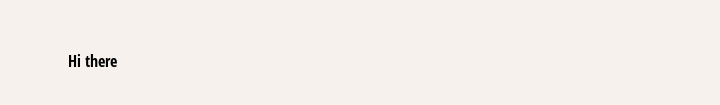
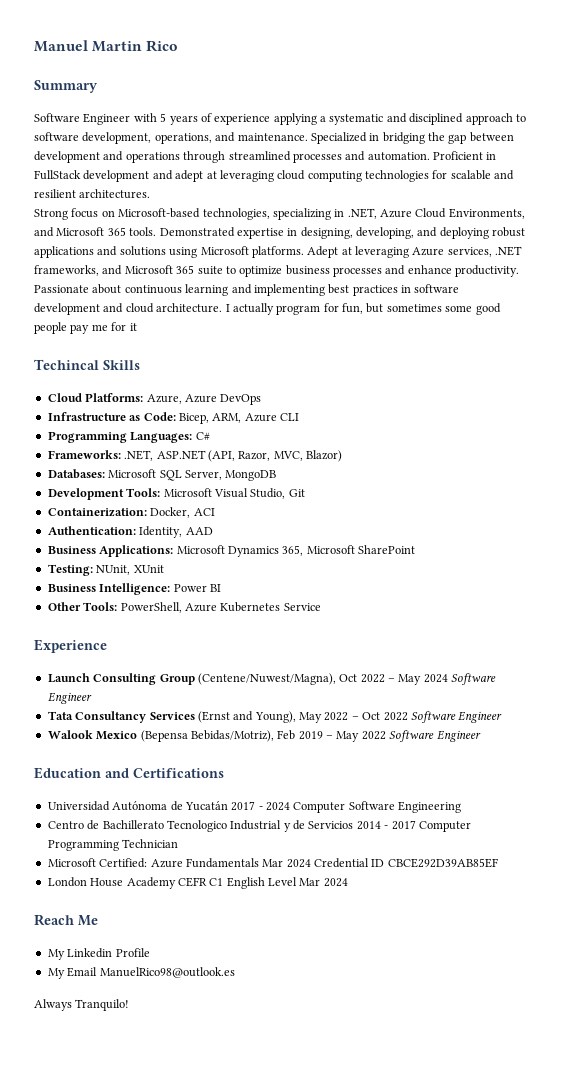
- Hi there
+ Manuel Martin Rico
+ Summary
+ Software Engineer with 5 years of experience applying a systematic and disciplined approach to software development, operations, and maintenance. Specialized in bridging the gap between development and operations through streamlined processes and automation. Proficient in FullStack development and adept at leveraging cloud computing technologies for scalable and resilient architectures.
+ Strong focus on Microsoft-based technologies, specializing in .NET, Azure Cloud Environments, and Microsoft 365 tools. Demonstrated expertise in designing, developing, and deploying robust applications and solutions using Microsoft platforms. Adept at leveraging Azure services, .NET frameworks, and Microsoft 365 suite to optimize business processes and enhance productivity. Passionate about continuous learning and implementing best practices in software development and cloud architecture. I actually program for fun, but sometimes some good people pay me for it
+ Techincal Skills
+ Cloud Platforms: Azure, Azure DevOps
+ Infrastructure as Code: Bicep, ARM, Azure CLI
+ Programming Languages: C#
+ Frameworks: .NET, ASP.NET (API, Razor, MVC, Blazor)
+ Databases: Microsoft SQL Server, MongoDB
+ Development Tools: Microsoft Visual Studio, Git
+ Containerization: Docker, ACI
+ Authentication: Identity, AAD
+ Business Applications: Microsoft Dynamics 365, Microsoft SharePoint
+ Testing: NUnit, XUnit
+ Business Intelligence: Power BI
+ Other Tools: PowerShell, Azure Kubernetes Service
+ Experience
+ Launch Consulting Group (Centene/Nuwest/Magna), Oct 2022 – May 2024 Software Engineer
+ Tata Consultancy Services (Ernst and Young), May 2022 – Oct 2022 Software Engineer
+ Walook Mexico (Bepensa Bebidas/Motriz), Feb 2019 – May 2022 Software Engineer
+ Education and Certifications
+ Universidad Autónoma de Yucatán 2017 - 2024 Computer Software Engineering
+ Centro de Bachillerato Tecnologico Industrial y de Servicios 2014 - 2017 Computer Programming Technician
+ Microsoft Certified: Azure Fundamentals Mar 2024 Credential ID CBCE292D39AB85EF
+ London House Academy CEFR C1 English Level Mar 2024
+ Reach Me
+ My Linkedin Profile
+ My Email ManuelRico98@outlook.es
+ Always Tranquilo!

